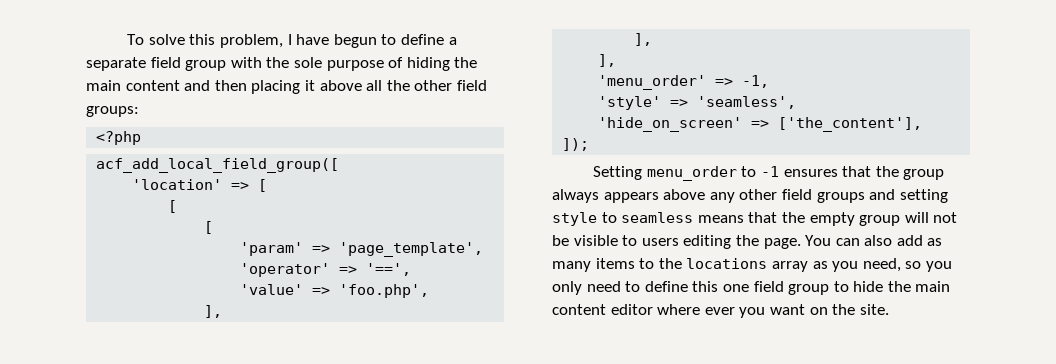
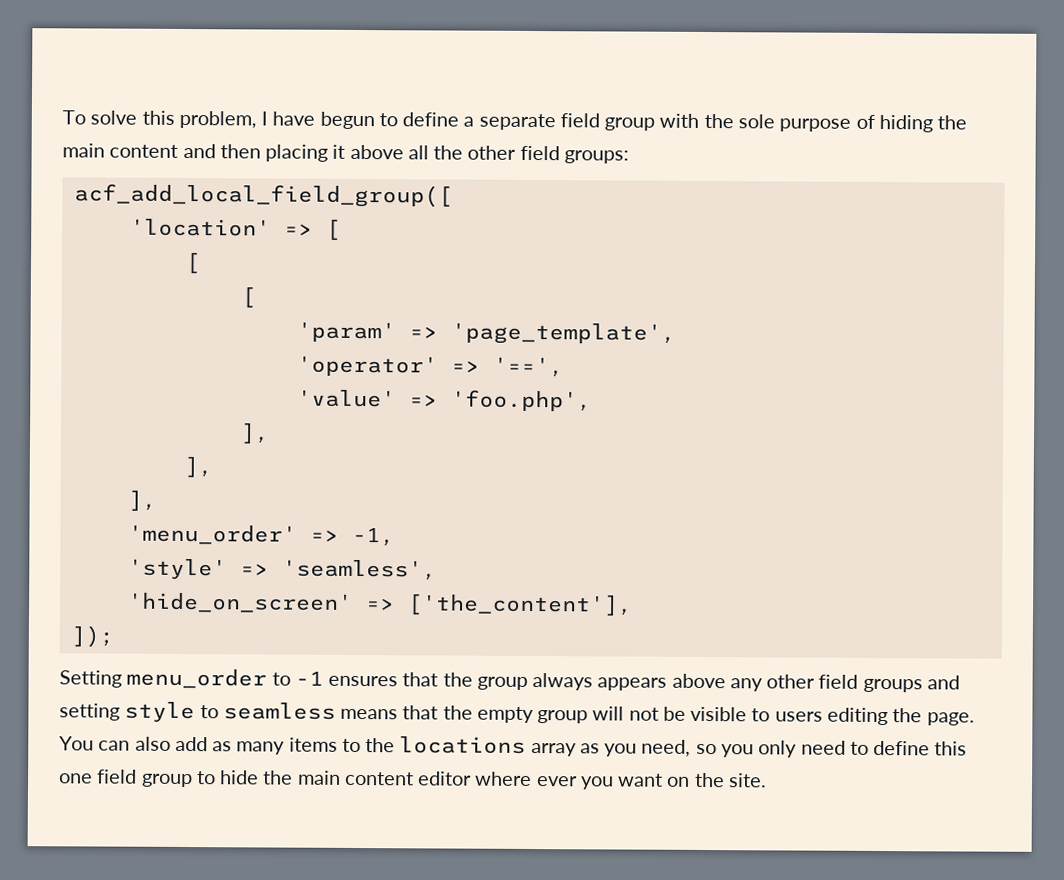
- <?php

